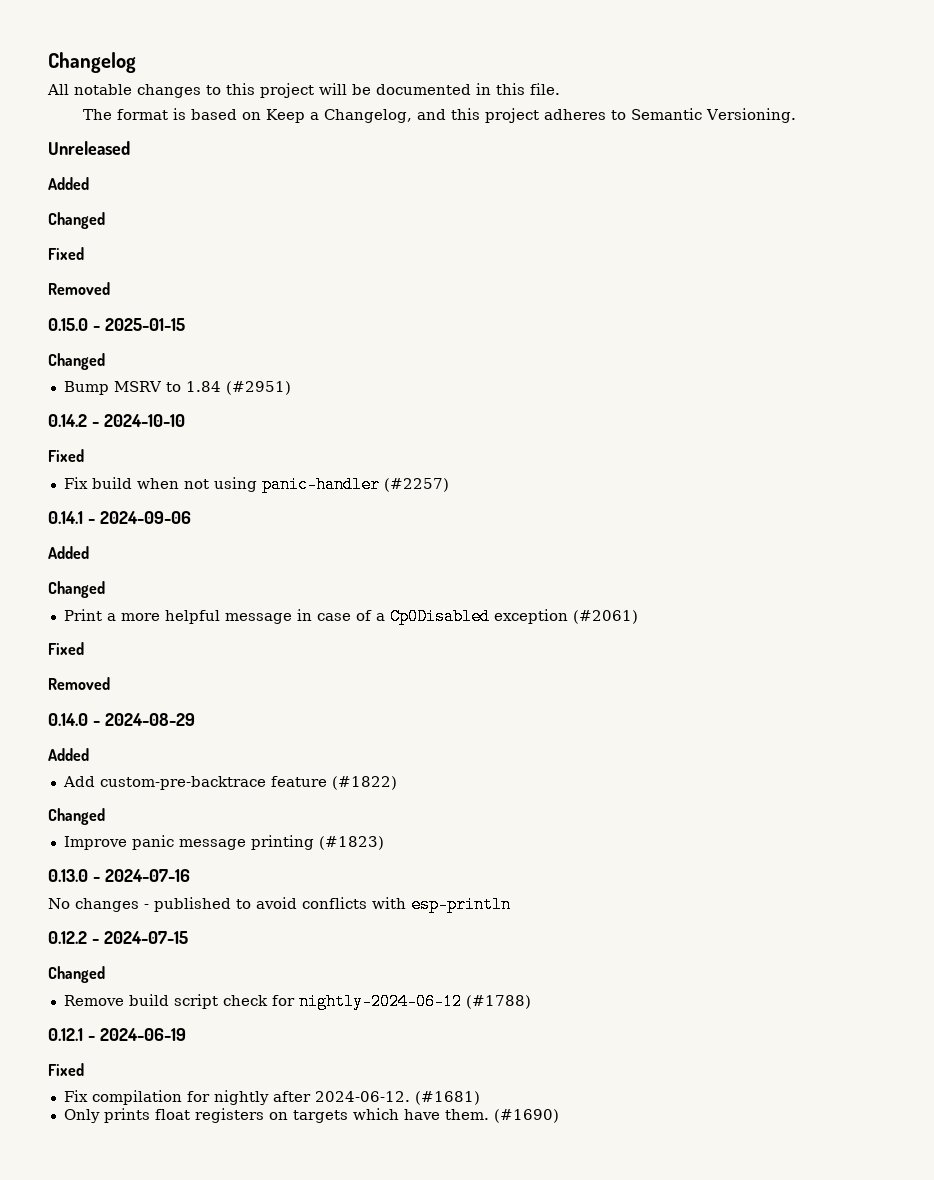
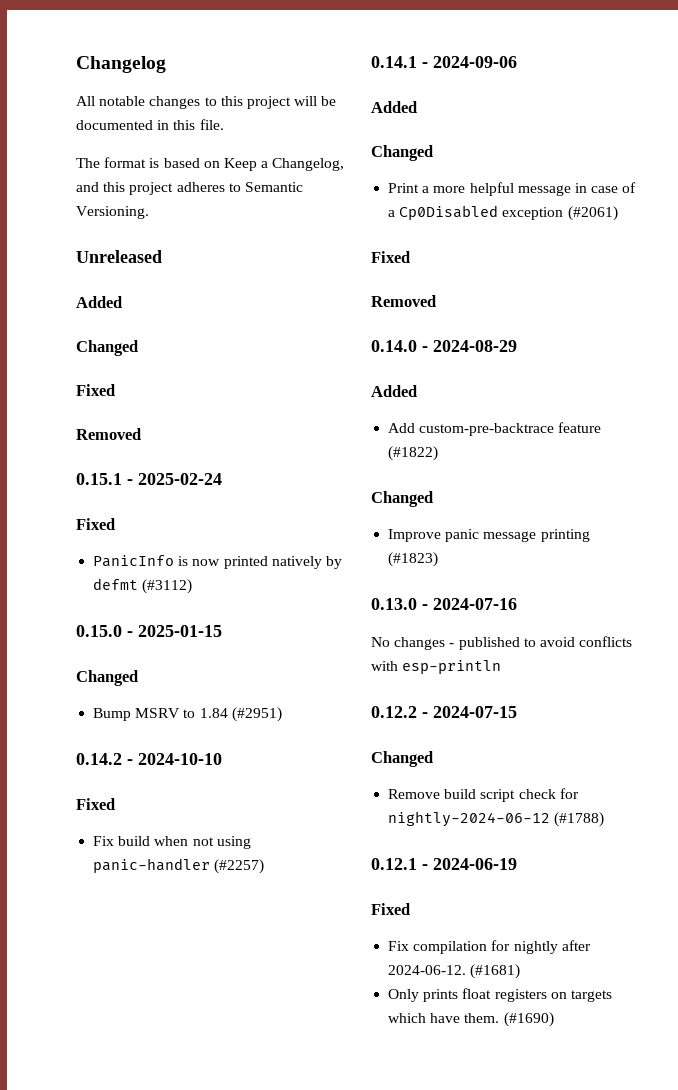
+ 0.15.1 - 2025-02-24
+ Fixed
+ PanicInfo is now printed natively by defmt (#3112)

